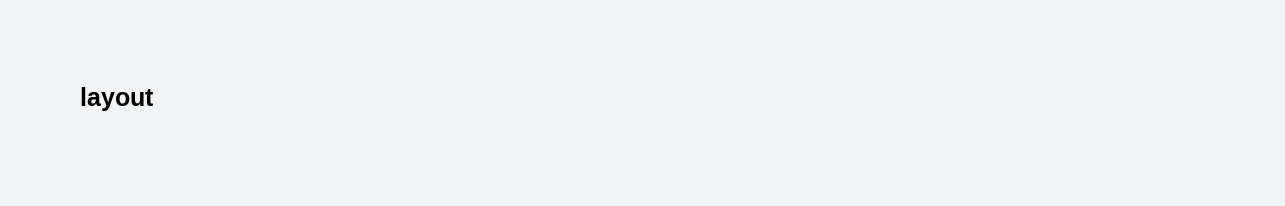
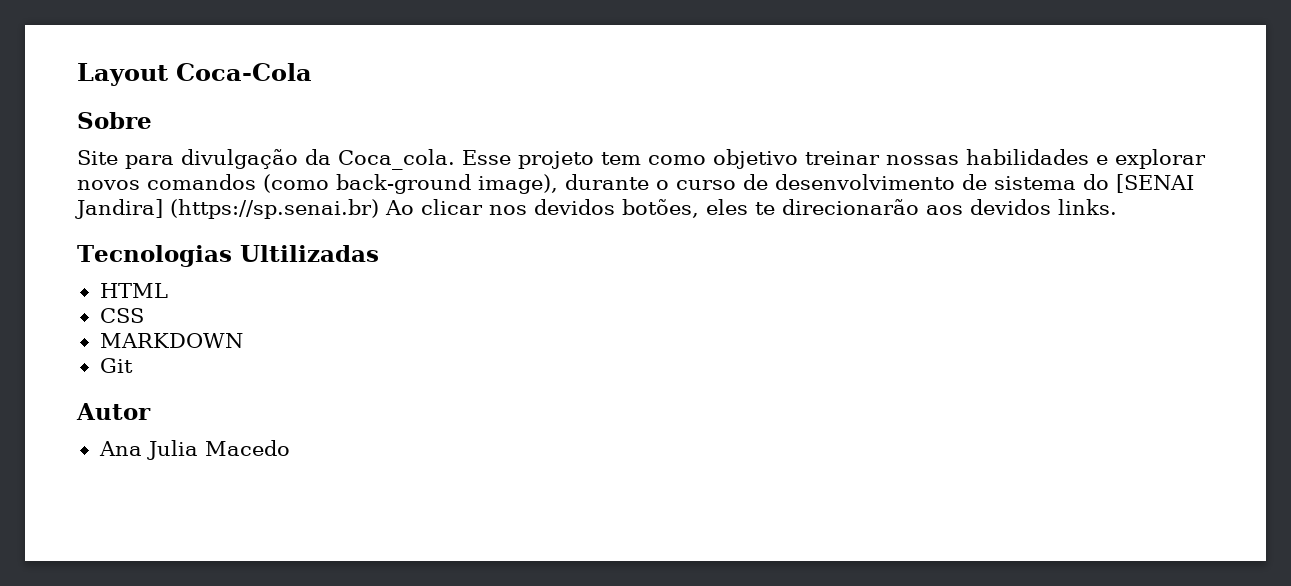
- layout
+ Layout Coca-Cola
+ Sobre
+ Site para divulgação da Coca_cola. Esse projeto tem como objetivo treinar nossas habilidades e explorar novos comandos (como back-ground image), durante o curso de desenvolvimento de sistema do [SENAI Jandira] (https://sp.senai.br) Ao clicar nos devidos botões, eles te direcionarão aos devidos links.
+ Tecnologias Ultilizadas
+ HTML
+ CSS
+ MARKDOWN
+ Git
+ Autor
+ Ana Julia Macedo

